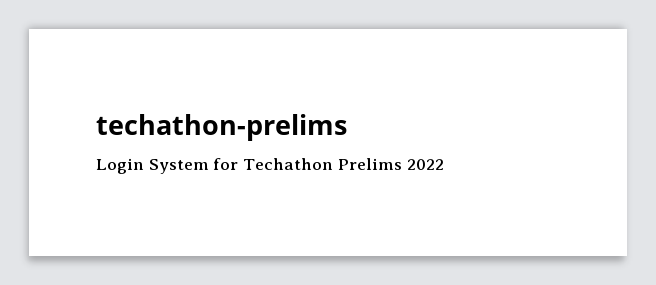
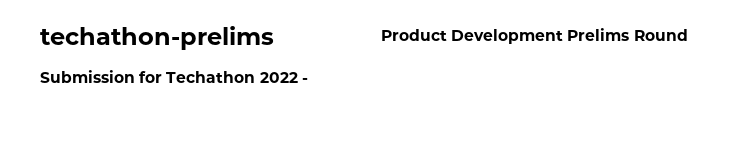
- Login System for Techathon Prelims 2022
+ Submission for Techathon 2022 - Product Development Prelims Round

